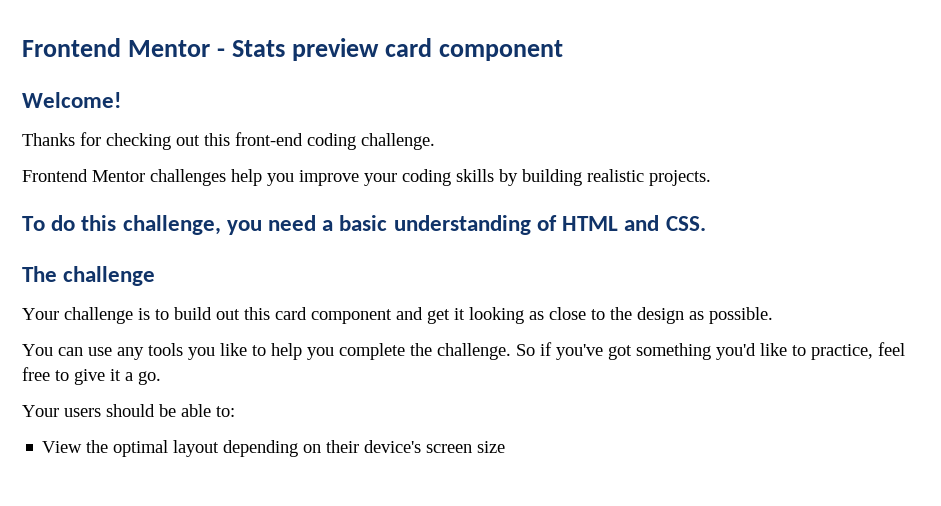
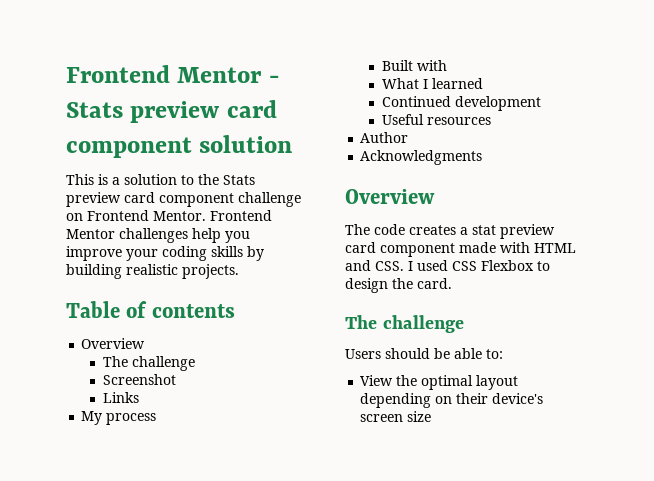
- Frontend Mentor - Stats preview card component
- Welcome!
- Thanks for checking out this front-end coding challenge.
- Frontend Mentor challenges help you improve your coding skills by building realistic projects.
+ Frontend Mentor - Stats preview card component solution
+ This is a solution to the Stats preview card component challenge on Frontend Mentor. Frontend Mentor challenges help you improve your coding skills by building realistic projects.
- To do this challenge, you need a basic understanding of HTML and CSS.
+ Table of contents
+ Overview
  The challenge
- Your challenge is to build out this card component and get it looking as close to the design as possible.
- You can use any tools you like to help you complete the challenge. So if you've got something you'd like to practice, feel free to give it a go.
- Your users should be able to:
+ Screenshot
+ Links
+ My process
+ Built with
+ What I learned
+ Continued development
+ Useful resources
+ Author
+ Acknowledgments
+ Overview
+ The code creates a stat preview card component made with HTML and CSS. I used CSS Flexbox to design the card.
+ The challenge
+ Users should be able to:

